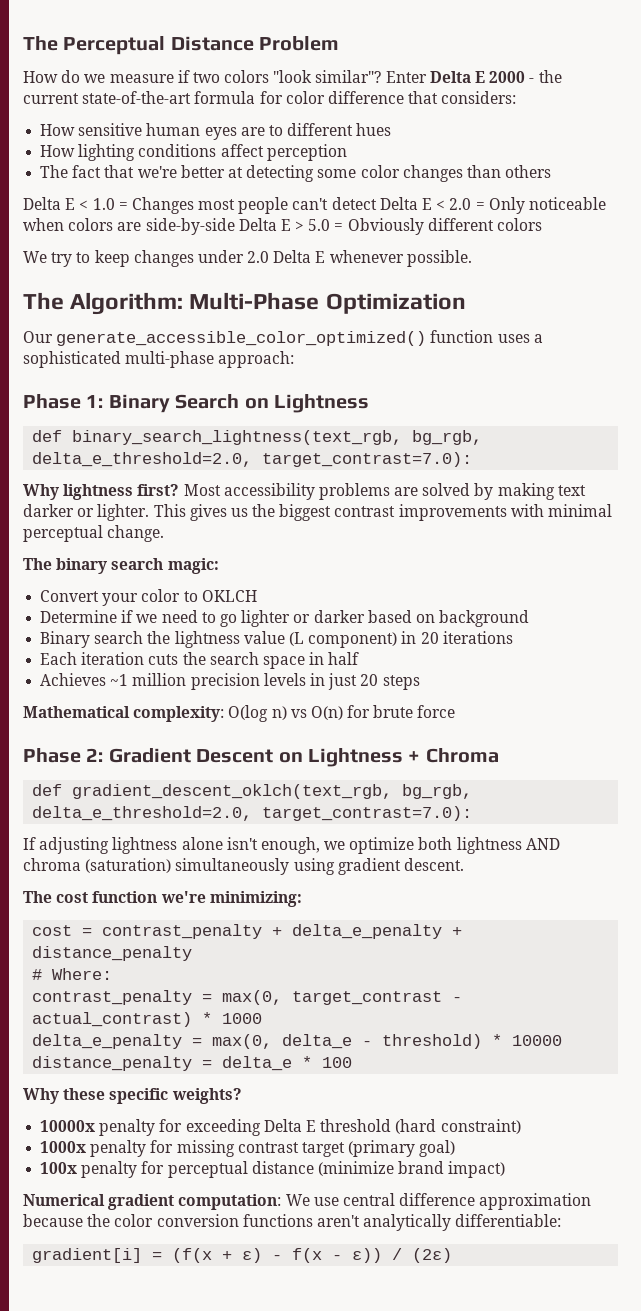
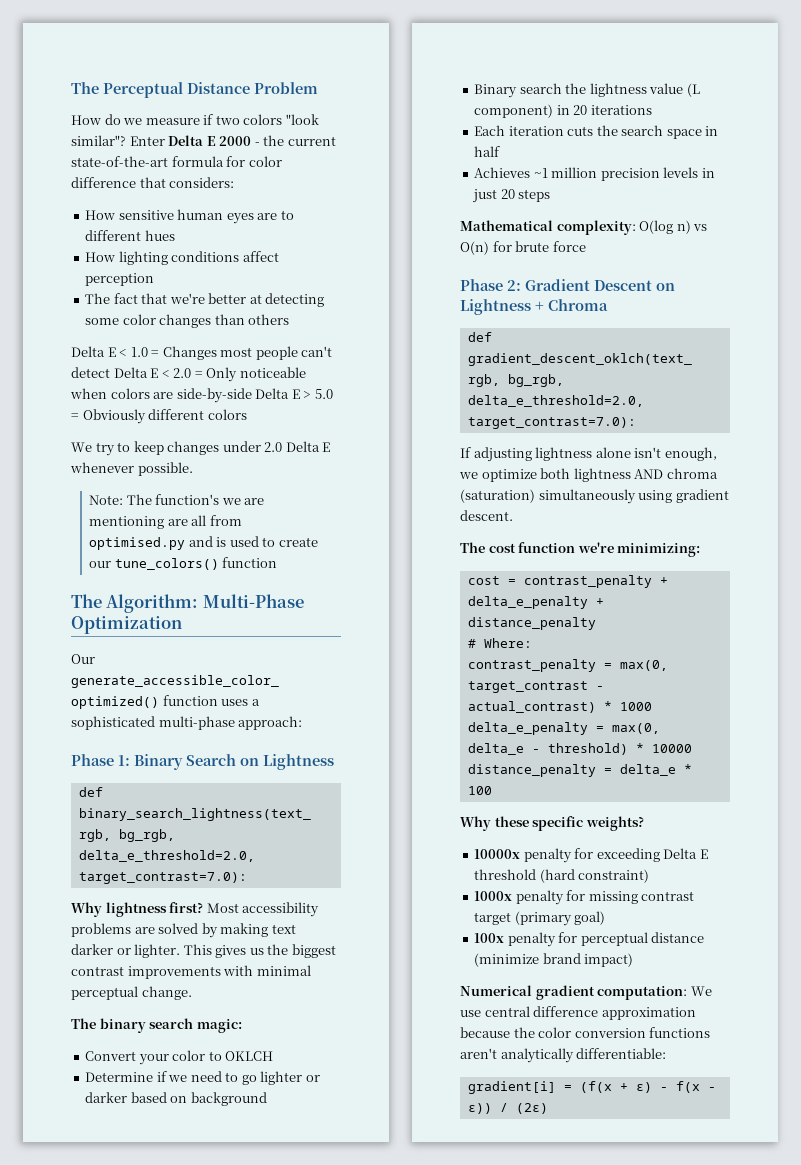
+ Note: The function's we are mentioning are all from optimised.py and is used to create our tune_colors() function

